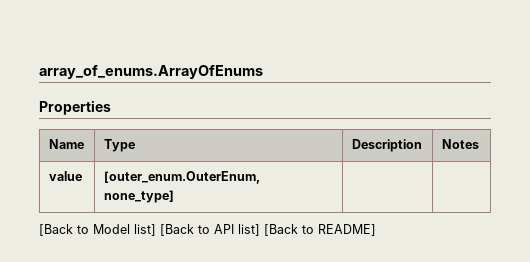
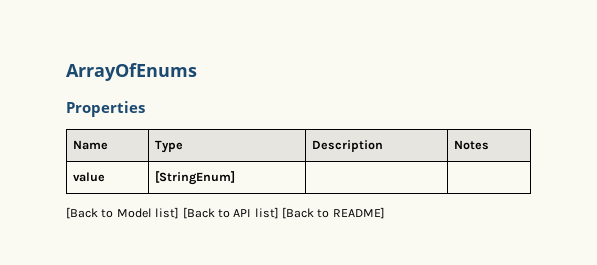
- array_of_enums.ArrayOfEnums
+ ArrayOfEnums
- value | [outer_enum.OuterEnum, none_type] | |
+ value | [StringEnum] | |

